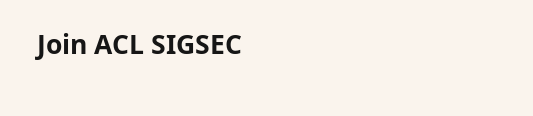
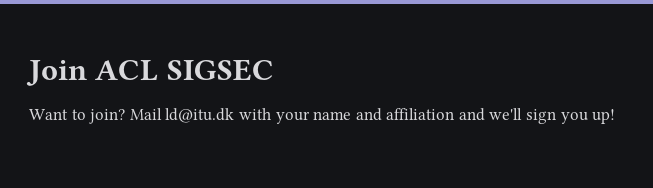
+ Want to join? Mail ld@itu.dk with your name and affiliation and we'll sign you up!

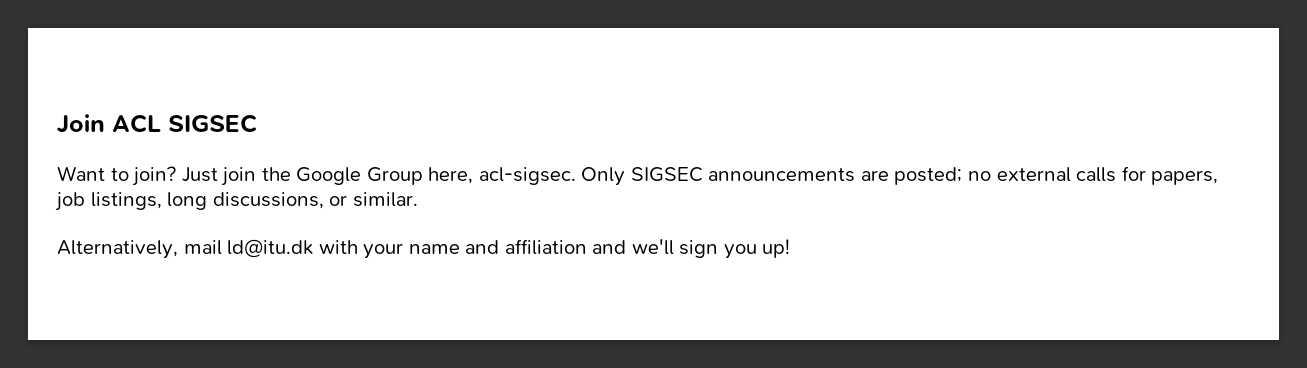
- Mail ld@itu.dk with your name and affiliation and we'll sign you up!
+ Just join the Google Group here, acl-sigsec. Only SIGSEC announcements are posted; no external calls for papers, job listings, long discussions, or similar.
+ Alternatively, mail ld@itu.dk with your name and affiliation and we'll sign you up!

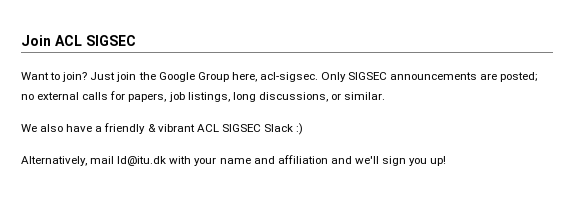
+ We also have a friendly & vibrant ACL SIGSEC Slack :)

